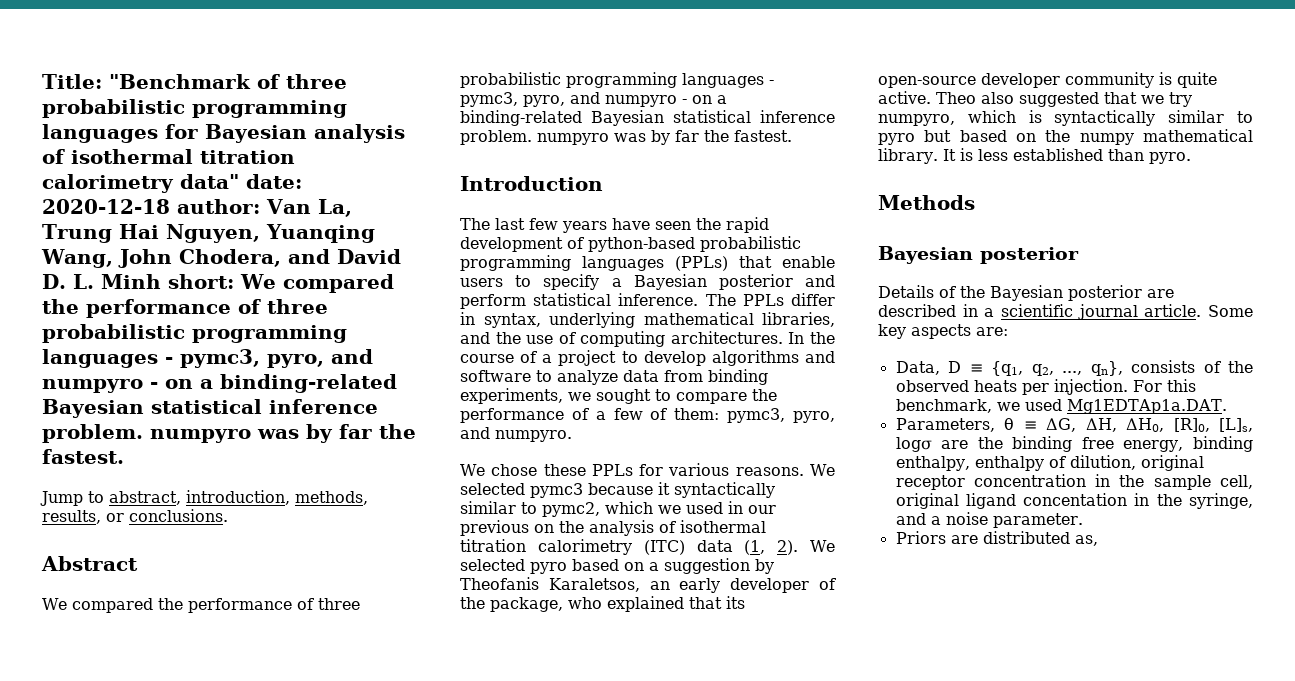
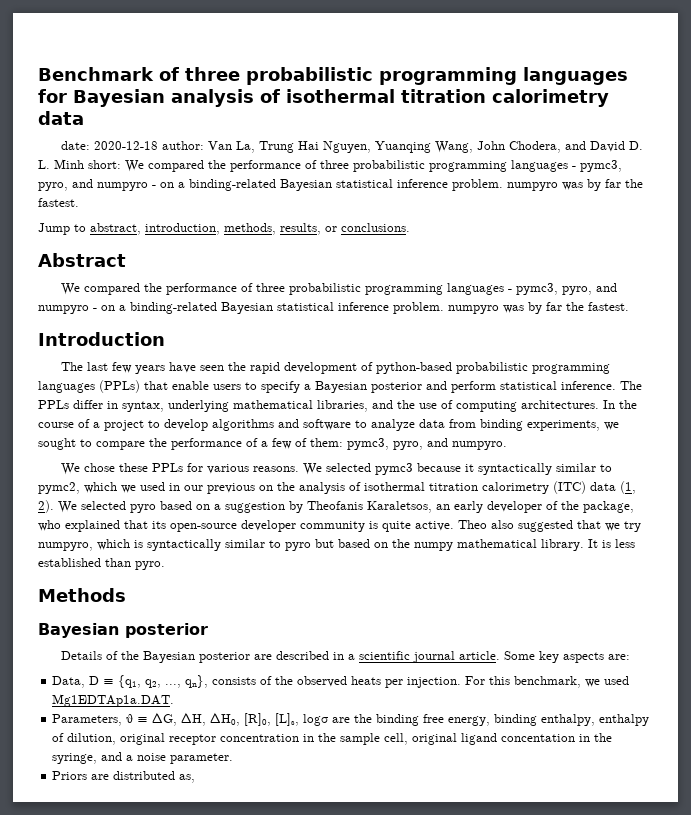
- Title: "Benchmark of three probabilistic programming languages for Bayesian analysis of isothermal titration calorimetry data" date: 2020-12-18 author: Van La, Trung Hai Nguyen, Yuanqing Wang, John Chodera, and David D. L. Minh short: We compared the performance of three probabilistic programming languages - pymc3, pyro, and numpyro - on a binding-related Bayesian statistical inference problem. numpyro was by far the fastest.
+ Benchmark of three probabilistic programming languages for Bayesian analysis of isothermal titration calorimetry data
+ date: 2020-12-18 author: Van La, Trung Hai Nguyen, Yuanqing Wang, John Chodera, and David D. L. Minh short: We compared the performance of three probabilistic programming languages - pymc3, pyro, and numpyro - on a binding-related Bayesian statistical inference problem. numpyro was by far the fastest.

